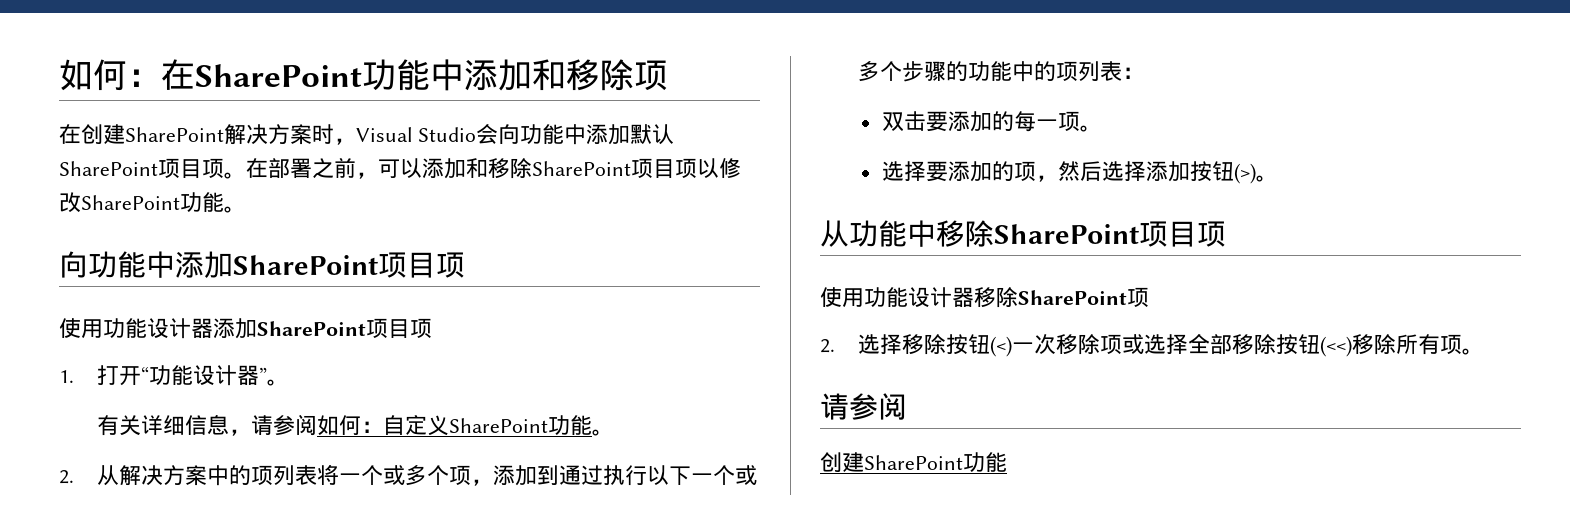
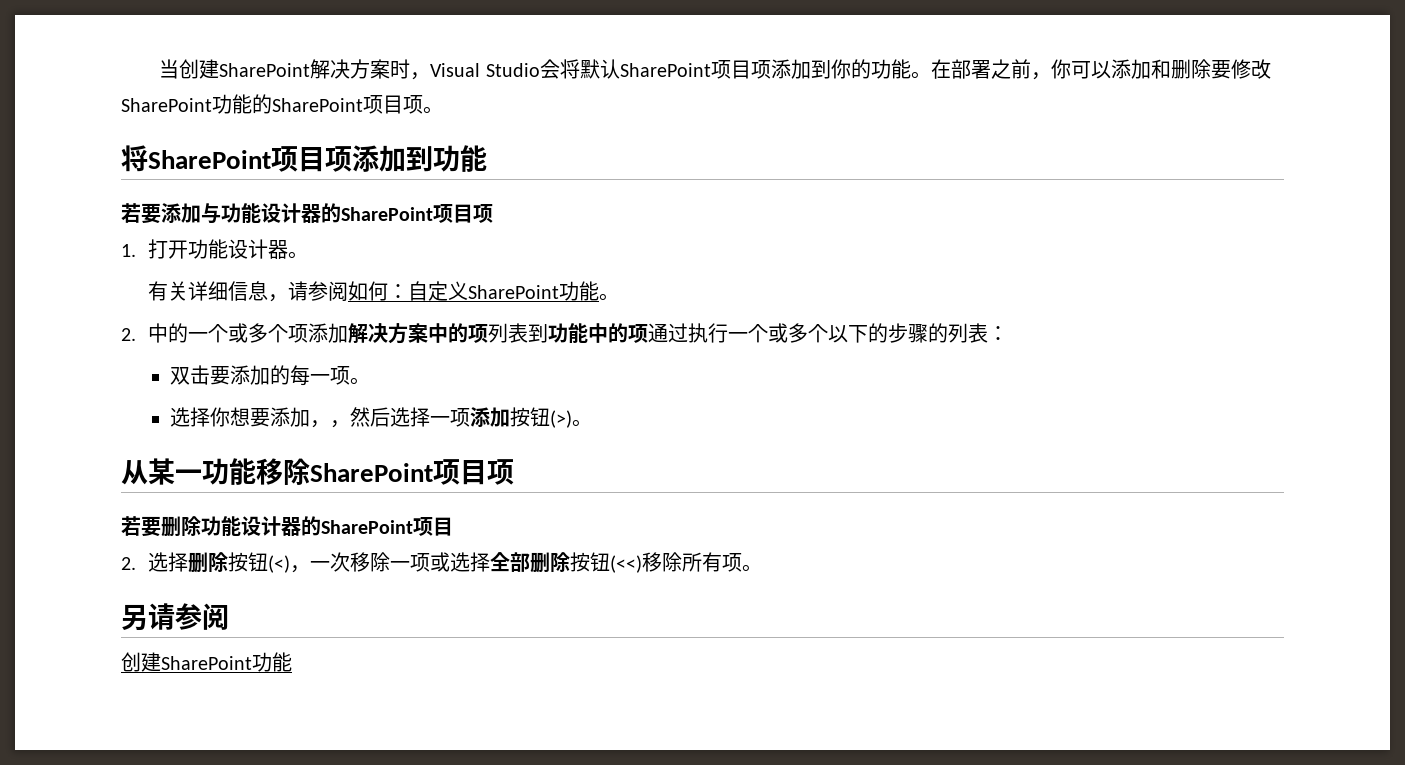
- 如何：在SharePoint功能中添加和移除项
- 在创建SharePoint解决方案时，Visual Studio会向功能中添加默认SharePoint项目项。
+ 当创建SharePoint解决方案时，Visual Studio会将默认SharePoint项目项添加到你的功能。
- 在部署之前，可以添加和移除SharePoint项目项以修改SharePoint功能。
- 向功能中添加SharePoint项目项
- 使用功能设计器添加SharePoint项目项
+ 在部署之前，你可以添加和删除要修改SharePoint功能的SharePoint项目项。
+ 将SharePoint项目项添加到功能
+ 若要添加与功能设计器的SharePoint项目项
- 1.打开“功能设计器”。
+ 1.打开功能设计器。
- 2.从解决方案中的项列表将一个或多个项，添加到通过执行以下一个或多个步骤的功能中的项列表：
+ 2.中的一个或多个项添加解决方案中的项列表到功能中的项通过执行一个或多个以下的步骤的列表：
- 选择要添加的项，然后选择添加按钮(>)。
+ 选择你想要添加，，然后选择一项添加按钮(>)。
- 从功能中移除SharePoint项目项
+ 从某一功能移除SharePoint项目项
- 使用功能设计器移除SharePoint项
+ 若要删除功能设计器的SharePoint项目
- 2.选择移除按钮(<)一次移除项或选择全部移除按钮(<<)移除所有项。
- 请参阅
+ 2.选择删除按钮(<)，一次移除一项或选择全部删除按钮(<<)移除所有项。
+ 另请参阅

